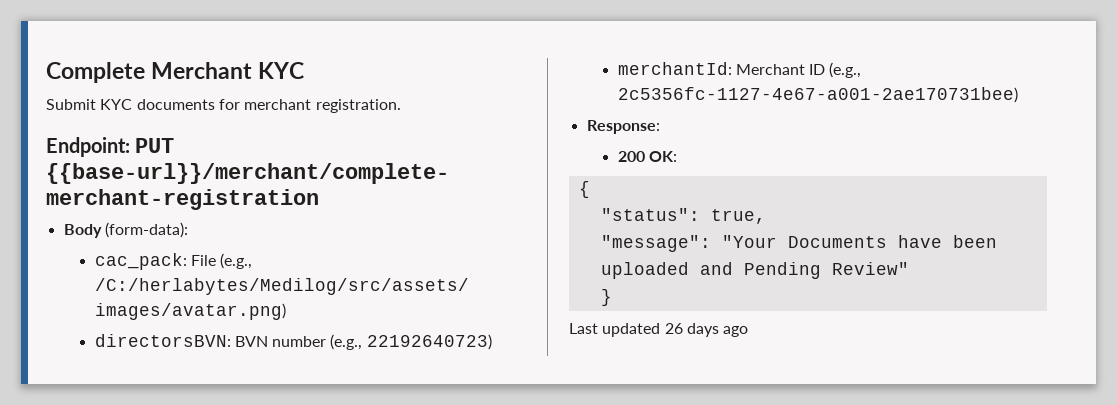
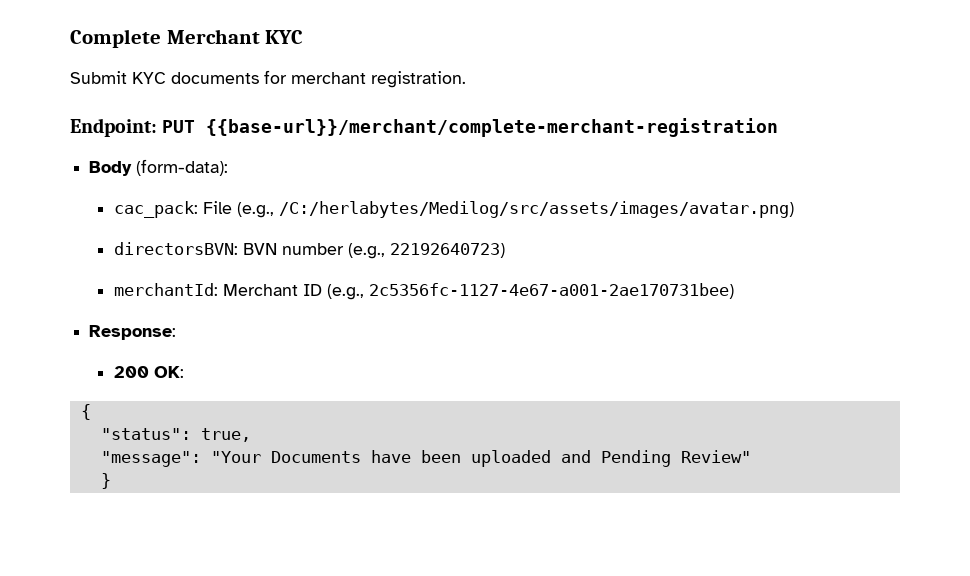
- Last updated 26 days ago

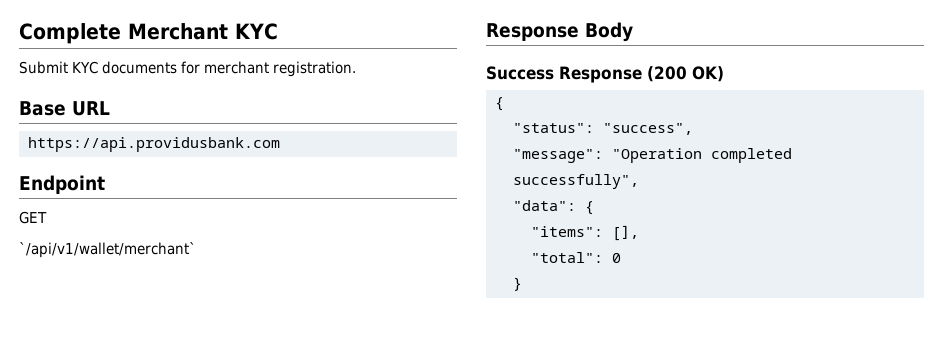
- Endpoint: PUT {{base-url}}/merchant/complete-merchant-registration
- Body (form-data):
- cac_pack: File (e.g., /C:/herlabytes/Medilog/src/assets/images/avatar.png)
- directorsBVN: BVN number (e.g., 22192640723)
- merchantId: Merchant ID (e.g., 2c5356fc-1127-4e67-a001-2ae170731bee)
- Response:
- 200 OK:
+ Base URL
+ https://api.providusbank.com
+ Endpoint
+ GET
+ `/api/v1/wallet/merchant`
+ Response Body
+ Success Response (200 OK)
- "status": true,
+ "status": "success",
- "message": "Your Documents have been uploaded and Pending Review"
+ "message": "Operation completed successfully",
+ "data": {
+ "items": [],
+ "total": 0

